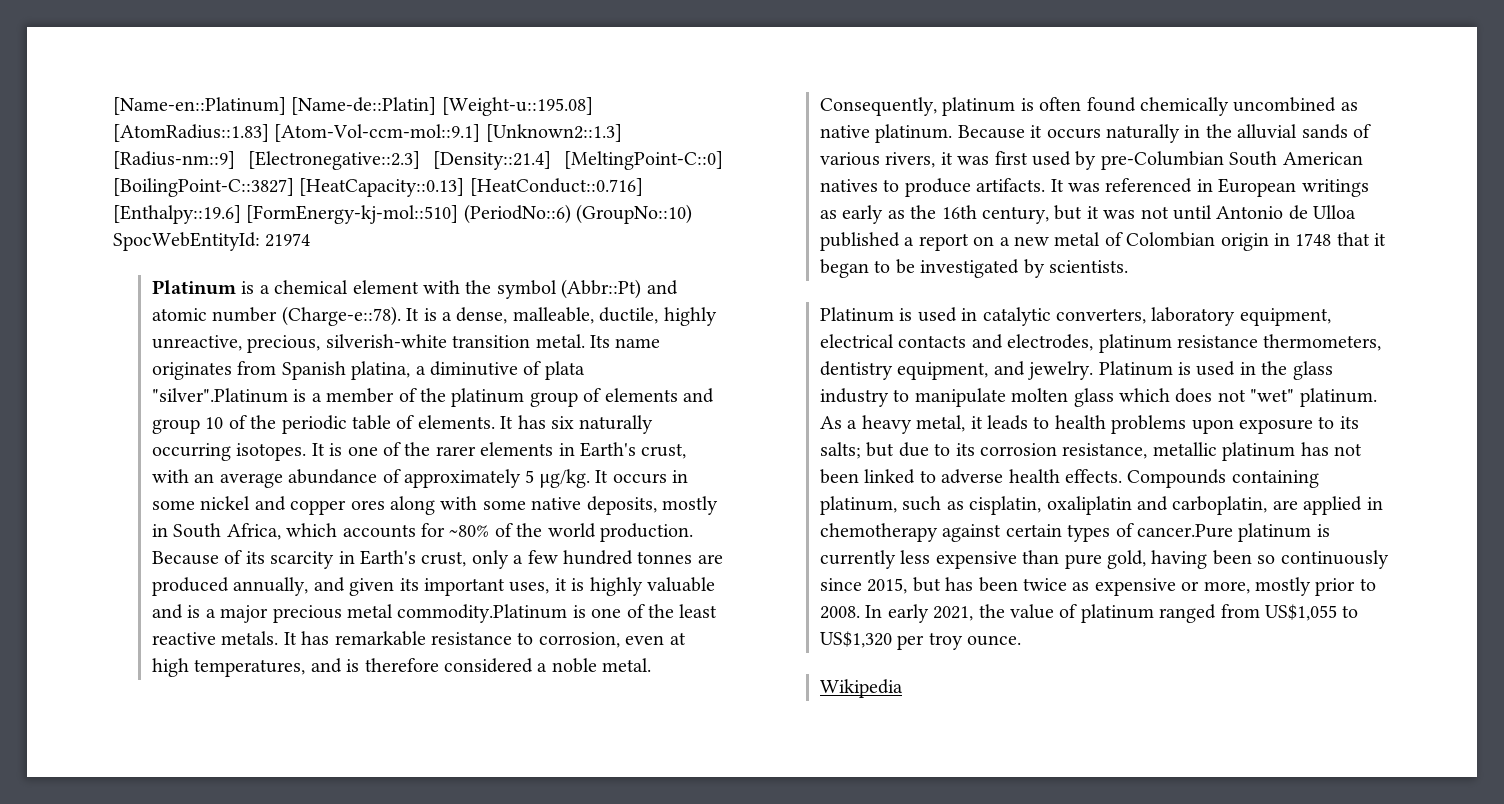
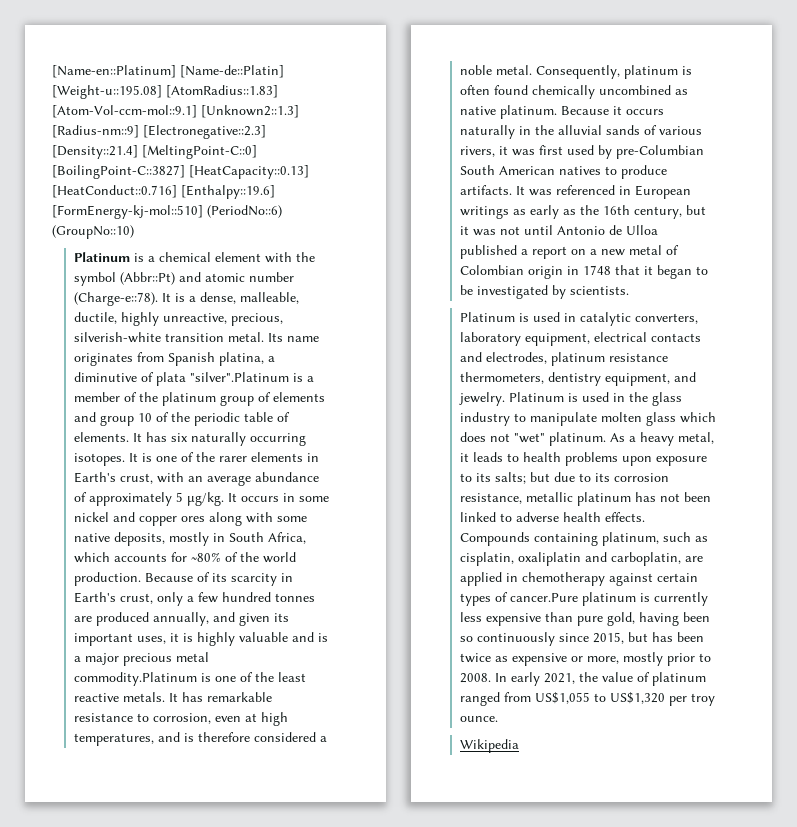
- [Name-en::Platinum] [Name-de::Platin] [Weight-u::195.08] [AtomRadius::1.83] [Atom-Vol-ccm-mol::9.1] [Unknown2::1.3] [Radius-nm::9] [Electronegative::2.3] [Density::21.4] [MeltingPoint-C::0] [BoilingPoint-C::3827] [HeatCapacity::0.13] [HeatConduct::0.716] [Enthalpy::19.6] [FormEnergy-kj-mol::510] (PeriodNo::6) (GroupNo::10) SpocWebEntityId: 21974
+ [Name-en::Platinum] [Name-de::Platin] [Weight-u::195.08] [AtomRadius::1.83] [Atom-Vol-ccm-mol::9.1] [Unknown2::1.3] [Radius-nm::9] [Electronegative::2.3] [Density::21.4] [MeltingPoint-C::0] [BoilingPoint-C::3827] [HeatCapacity::0.13] [HeatConduct::0.716] [Enthalpy::19.6] [FormEnergy-kj-mol::510] (PeriodNo::6) (GroupNo::10)

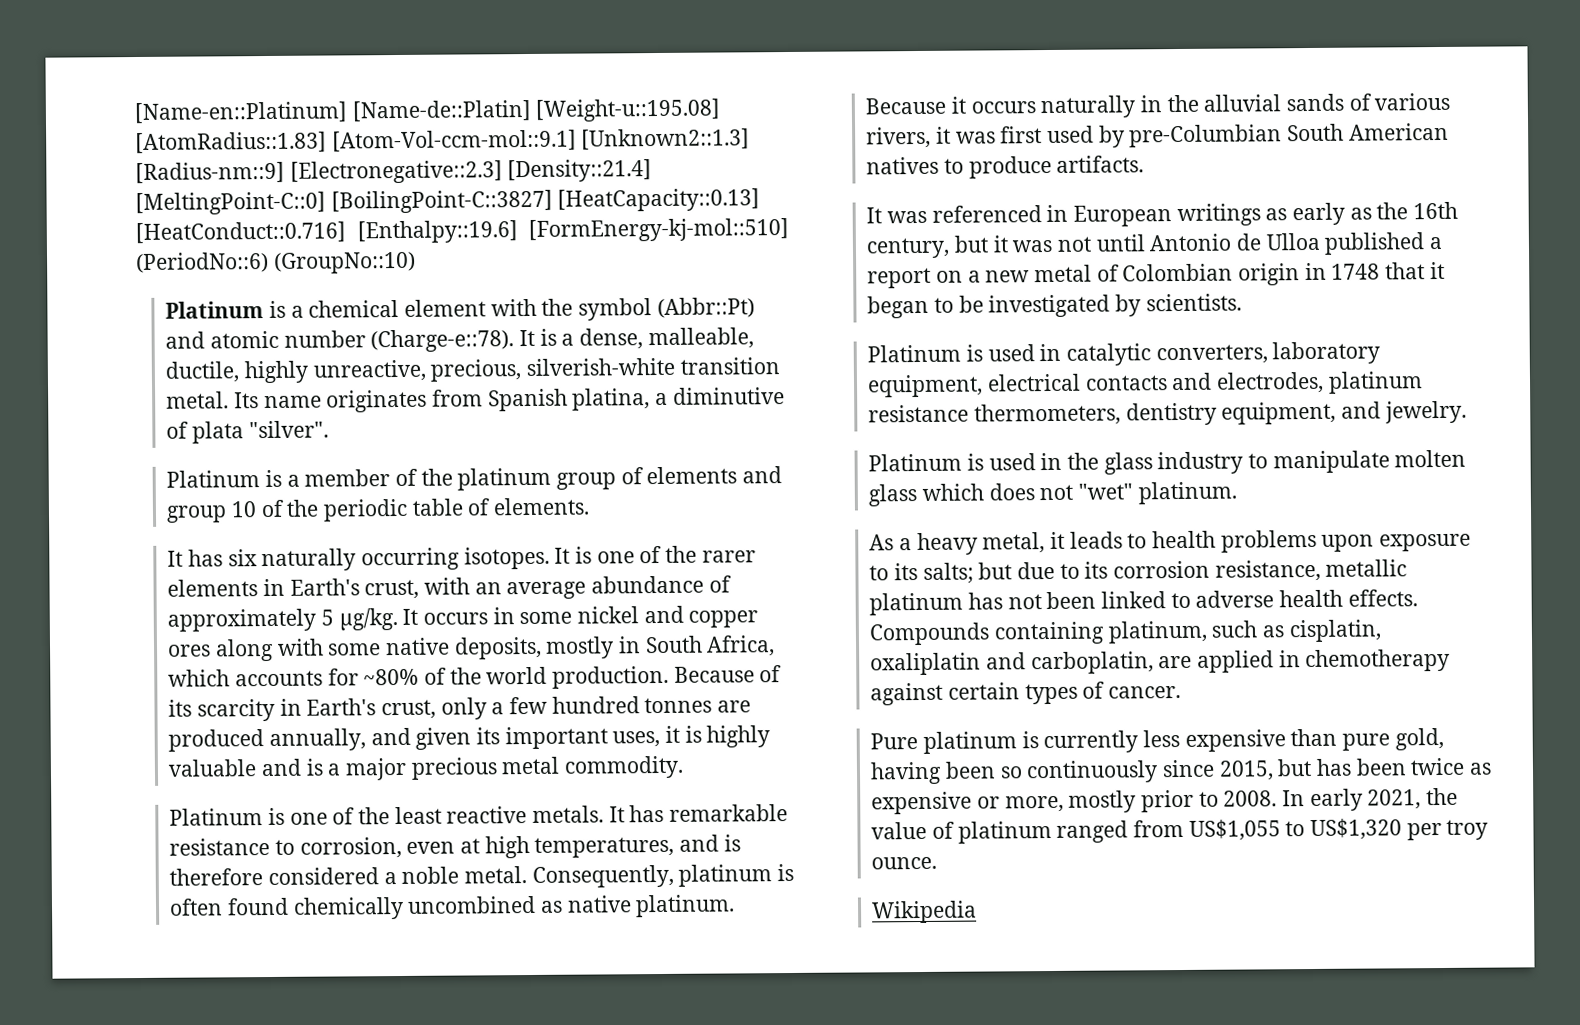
- Its name originates from Spanish platina, a diminutive of plata "silver".Platinum is a member of the platinum group of elements and group 10 of the periodic table of elements. It has six naturally occurring isotopes.
+ Its name originates from Spanish platina, a diminutive of plata "silver".
+ Platinum is a member of the platinum group of elements and group 10 of the periodic table of elements.
+ It has six naturally occurring isotopes.
- Because of its scarcity in Earth's crust, only a few hundred tonnes are produced annually, and given its important uses, it is highly valuable and is a major precious metal commodity.Platinum is one of the least reactive metals.
+ Because of its scarcity in Earth's crust, only a few hundred tonnes are produced annually, and given its important uses, it is highly valuable and is a major precious metal commodity.
+ Platinum is one of the least reactive metals.
- Because it occurs naturally in the alluvial sands of various rivers, it was first used by pre-Columbian South American natives to produce artifacts. It was referenced in European writings as early as the 16th century, but it was not until Antonio de Ulloa published a report on a new metal of Colombian origin in 1748 that it began to be investigated by scientists.
+ Because it occurs naturally in the alluvial sands of various rivers, it was first used by pre-Columbian South American natives to produce artifacts.
+ It was referenced in European writings as early as the 16th century, but it was not until Antonio de Ulloa published a report on a new metal of Colombian origin in 1748 that it began to be investigated by scientists.
- Platinum is used in catalytic converters, laboratory equipment, electrical contacts and electrodes, platinum resistance thermometers, dentistry equipment, and jewelry. Platinum is used in the glass industry to manipulate molten glass which does not "wet" platinum. As a heavy metal, it leads to health problems upon exposure to its salts;
+ Platinum is used in catalytic converters, laboratory equipment, electrical contacts and electrodes, platinum resistance thermometers, dentistry equipment, and jewelry.
+ Platinum is used in the glass industry to manipulate molten glass which does not "wet" platinum.
+ As a heavy metal, it leads to health problems upon exposure to its salts;
- Compounds containing platinum, such as cisplatin, oxaliplatin and carboplatin, are applied in chemotherapy against certain types of cancer.Pure platinum is currently less expensive than pure gold, having been so continuously since 2015, but has been twice as expensive or more, mostly prior to 2008.
+ Compounds containing platinum, such as cisplatin, oxaliplatin and carboplatin, are applied in chemotherapy against certain types of cancer.
+ Pure platinum is currently less expensive than pure gold, having been so continuously since 2015, but has been twice as expensive or more, mostly prior to 2008.

